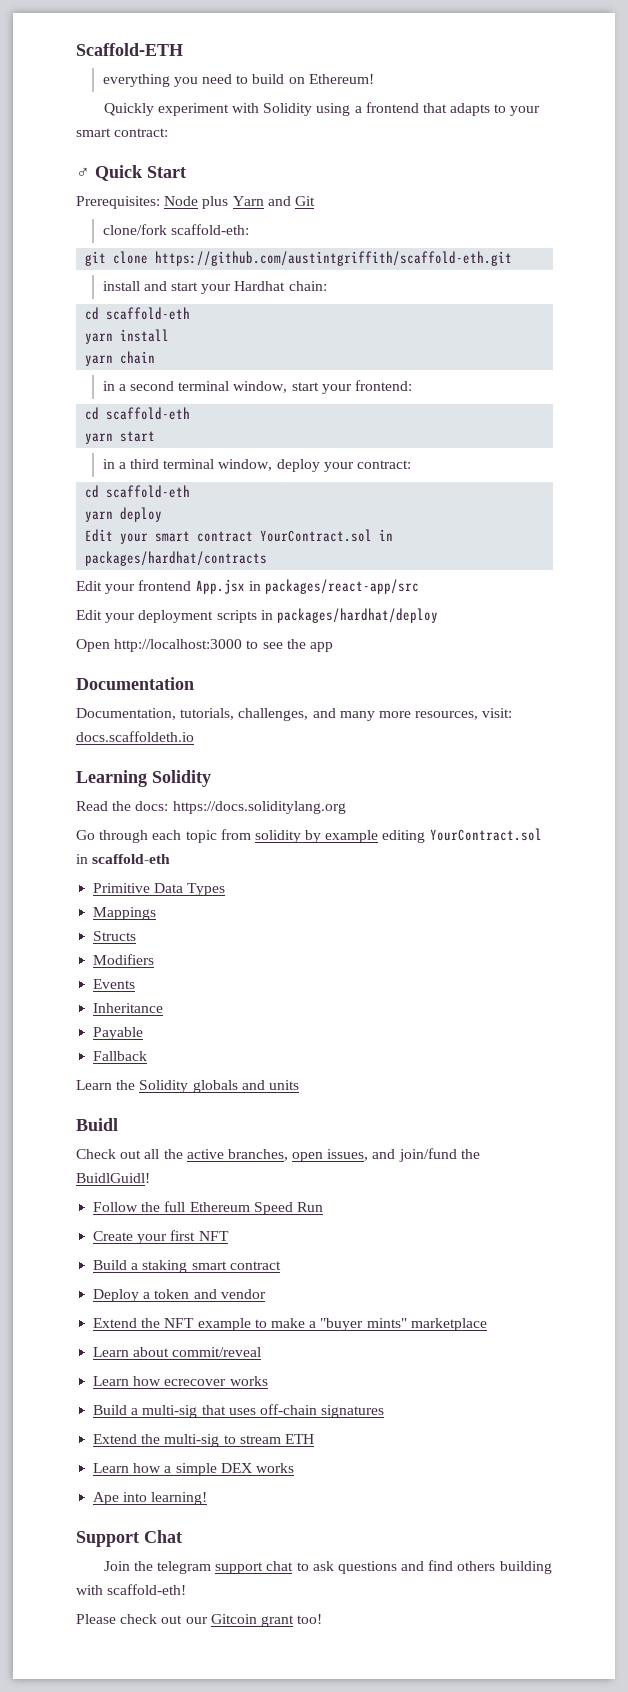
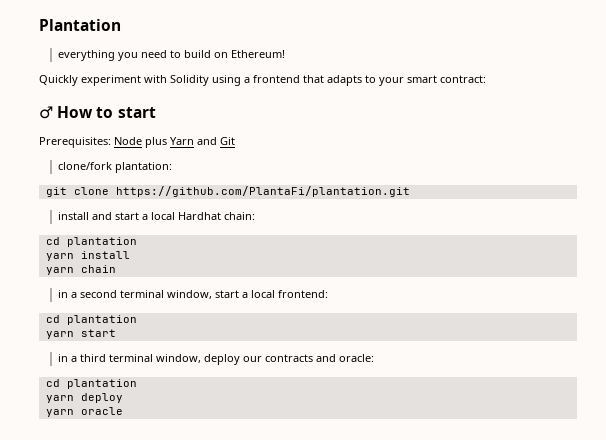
- Scaffold-ETH
+ Plantation
- ♂ Quick Start
+ ♂ How to start
- clone/fork scaffold-eth:
+ clone/fork plantation:
- git clone https://github.com/austintgriffith/scaffold-eth.git
+ git clone https://github.com/PlantaFi/plantation.git
- install and start your Hardhat chain:
- cd scaffold-eth
+ install and start a local Hardhat chain:
+ cd plantation
- in a second terminal window, start your frontend:
- cd scaffold-eth
+ in a second terminal window, start a local frontend:
+ cd plantation
- in a third terminal window, deploy your contract:
- cd scaffold-eth
+ in a third terminal window, deploy our contracts and oracle:
+ cd plantation
- Edit your smart contract YourContract.sol in packages/hardhat/contracts
- Edit your frontend App.jsx in packages/react-app/src
- Edit your deployment scripts in packages/hardhat/deploy
- Open http://localhost:3000 to see the app
- Documentation
- Documentation, tutorials, challenges, and many more resources, visit: docs.scaffoldeth.io
- Learning Solidity
- Read the docs: https://docs.soliditylang.org
- Go through each topic from solidity by example editing YourContract.sol in scaffold-eth
- Primitive Data Types
- Mappings
- Structs
- Modifiers
- Events
- Inheritance
- Payable
- Fallback
- Learn the Solidity globals and units
- Buidl
- Check out all the active branches, open issues, and join/fund the BuidlGuidl!
- Follow the full Ethereum Speed Run
- Create your first NFT
- Build a staking smart contract
- Deploy a token and vendor
- Extend the NFT example to make a "buyer mints" marketplace
- Learn about commit/reveal
- Learn how ecrecover works
- Build a multi-sig that uses off-chain signatures
- Extend the multi-sig to stream ETH
- Learn how a simple DEX works
- Ape into learning!
- Support Chat
- Join the telegram support chat to ask questions and find others building with scaffold-eth!
- Please check out our Gitcoin grant too!
+ yarn oracle

